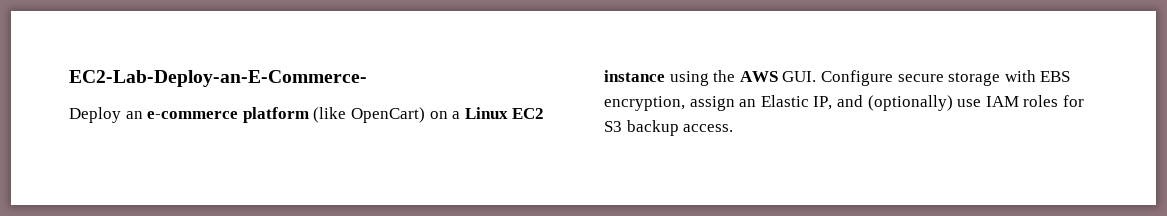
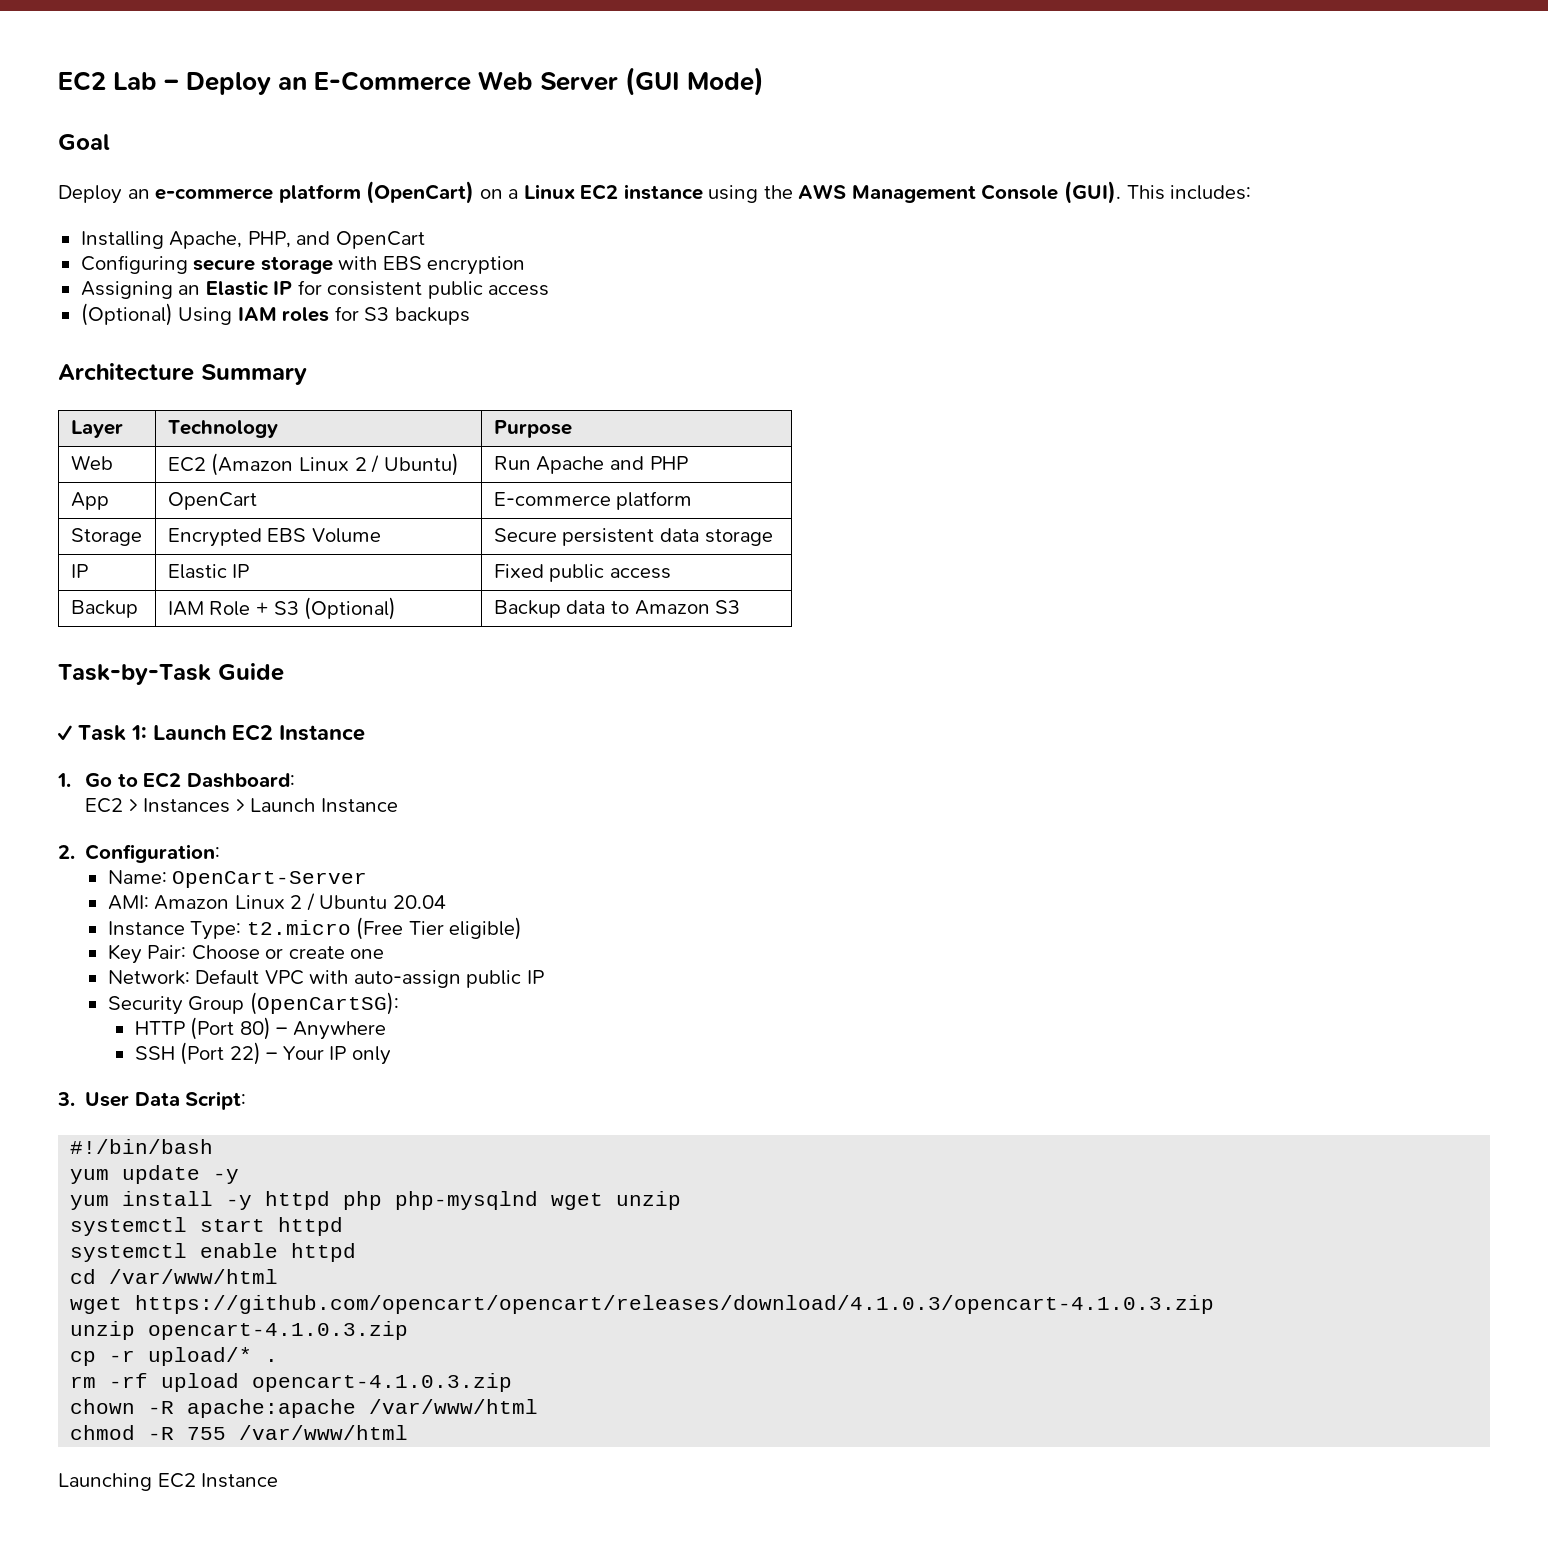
- EC2-Lab-Deploy-an-E-Commerce-
+ EC2 Lab – Deploy an E-Commerce Web Server (GUI Mode)
+ Goal
- Deploy an e-commerce platform (like OpenCart) on a Linux EC2 instance using the AWS GUI. Configure secure storage with EBS encryption, assign an Elastic IP, and (optionally) use IAM roles for S3 backup access.
+ Deploy an e-commerce platform (OpenCart) on a Linux EC2 instance using the AWS Management Console (GUI). This includes:
+ Installing Apache, PHP, and OpenCart
+ Configuring secure storage with EBS encryption
+ Assigning an Elastic IP for consistent public access
+ (Optional) Using IAM roles for S3 backups
+ Architecture Summary
+ Layer | Technology | Purpose
+ Web | EC2 (Amazon Linux 2 / Ubuntu) | Run Apache and PHP
+ App | OpenCart | E-commerce platform
+ Storage | Encrypted EBS Volume | Secure persistent data storage
+ IP | Elastic IP | Fixed public access
+ Backup | IAM Role + S3 (Optional) | Backup data to Amazon S3
+ Task-by-Task Guide
+ ✓ Task 1: Launch EC2 Instance
+ 1. Go to EC2 Dashboard:
+ EC2 > Instances > Launch Instance
+ 2. Configuration:
+ Name: OpenCart-Server
+ AMI: Amazon Linux 2 / Ubuntu 20.04
+ Instance Type: t2.micro (Free Tier eligible)
+ Key Pair: Choose or create one
+ Network: Default VPC with auto-assign public IP
+ Security Group (OpenCartSG):
+ HTTP (Port 80) – Anywhere
+ SSH (Port 22) – Your IP only
+ 3. User Data Script:
+ #!/bin/bash
+ yum update -y
+ yum install -y httpd php php-mysqlnd wget unzip
+ systemctl start httpd
+ systemctl enable httpd
+ cd /var/www/html
+ wget https://github.com/opencart/opencart/releases/download/4.1.0.3/opencart-4.1.0.3.zip
+ unzip opencart-4.1.0.3.zip
+ cp -r upload/* .
+ rm -rf upload opencart-4.1.0.3.zip
+ chown -R apache:apache /var/www/html
+ chmod -R 755 /var/www/html
+ Launching EC2 Instance

